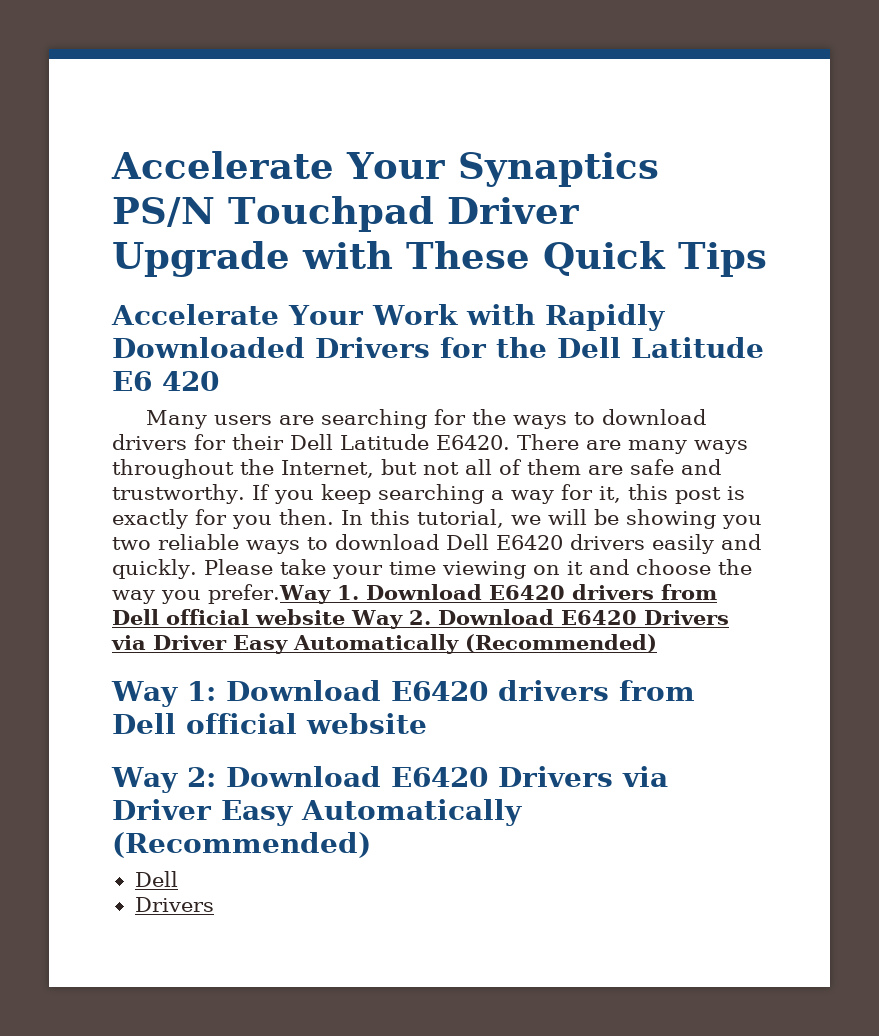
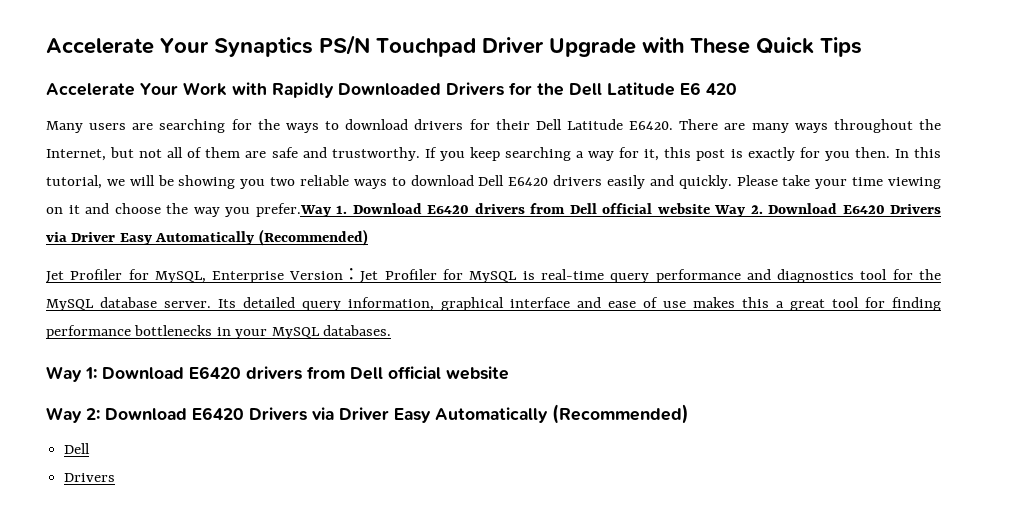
+ Jet Profiler for MySQL, Enterprise Version：Jet Profiler for MySQL is real-time query performance and diagnostics tool for the MySQL database server. Its detailed query information, graphical interface and ease of use makes this a great tool for finding performance bottlenecks in your MySQL databases.

